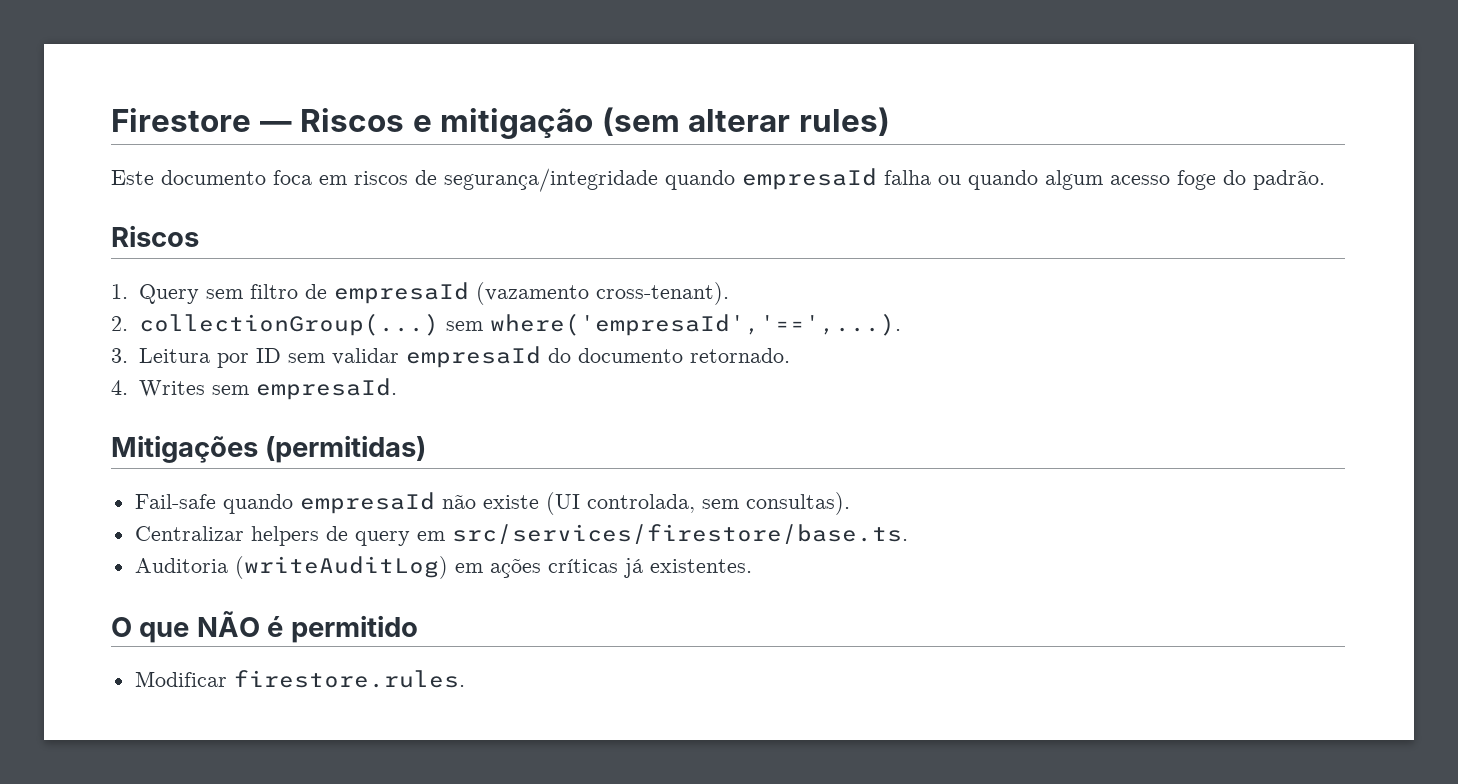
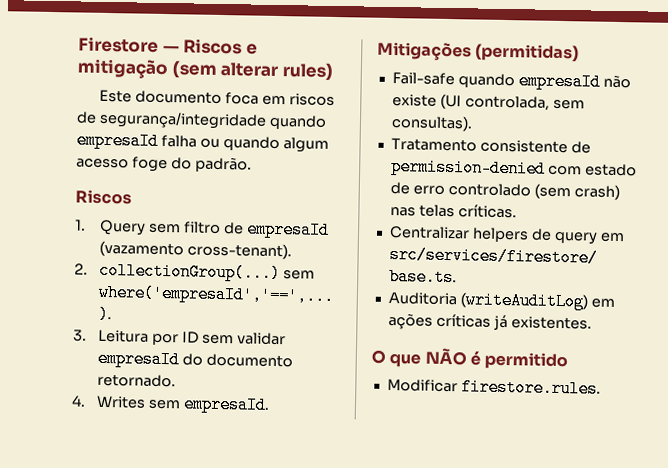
+ Tratamento consistente de permission-denied com estado de erro controlado (sem crash) nas telas críticas.

